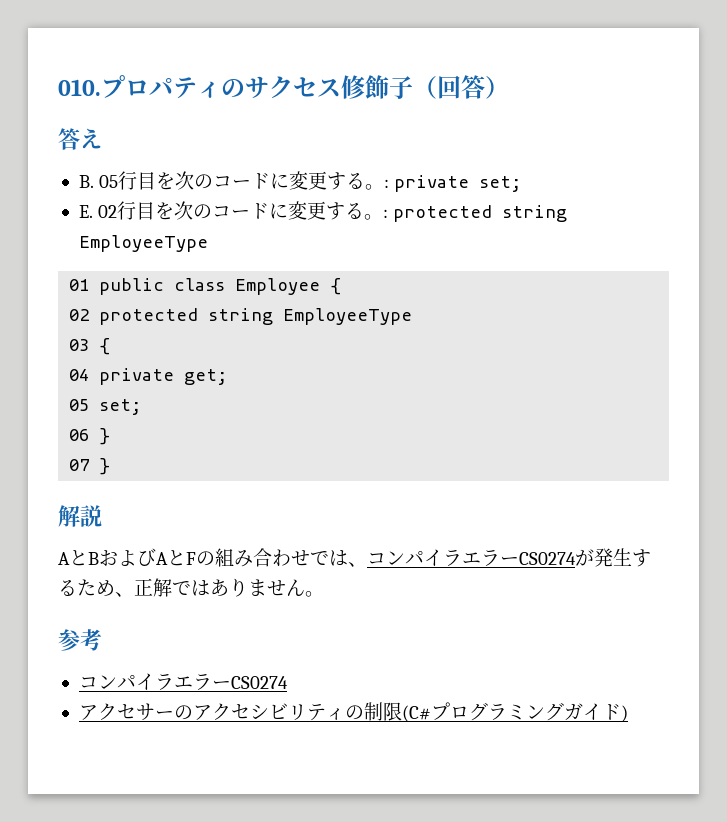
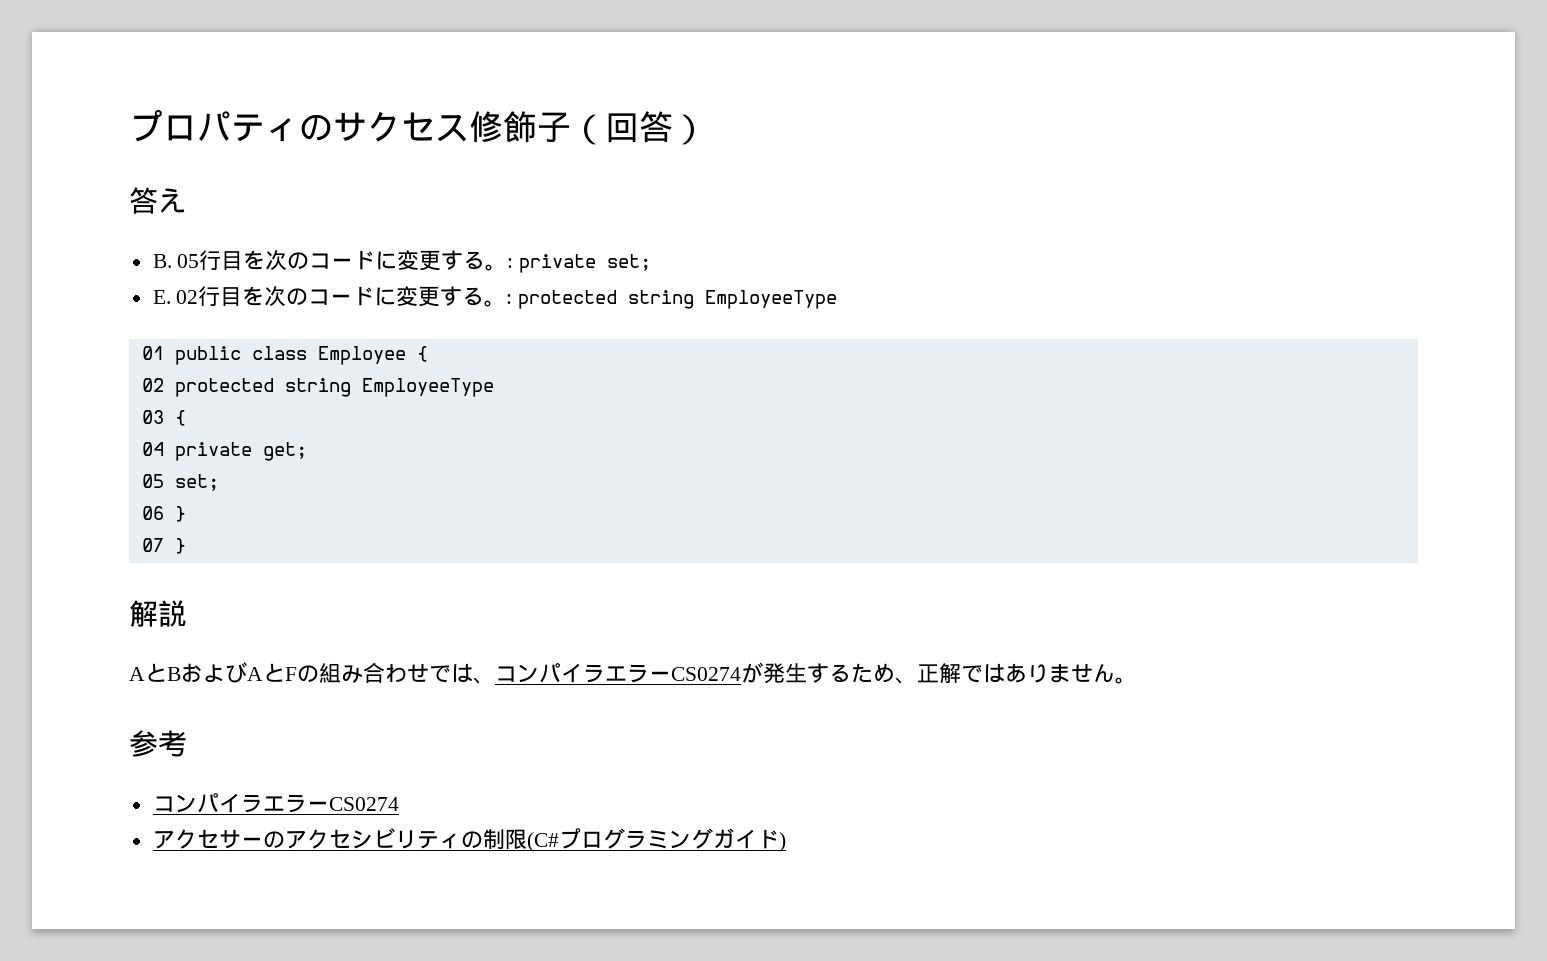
- 010.プロパティのサクセス修飾子（回答）
+ プロパティのサクセス修飾子（回答）

